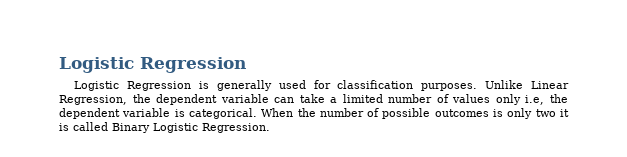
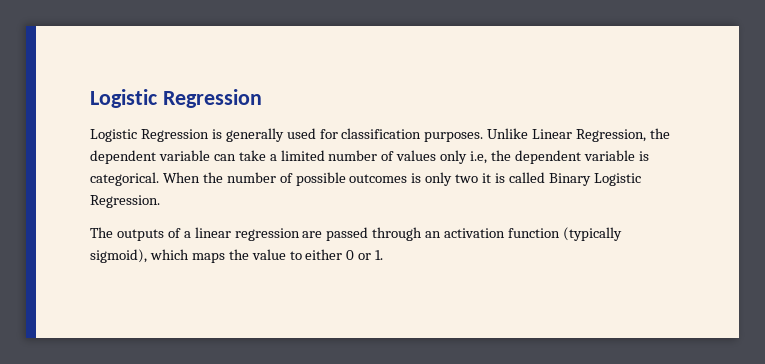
+ The outputs of a linear regression are passed through an activation function (typically sigmoid), which maps the value to either 0 or 1.

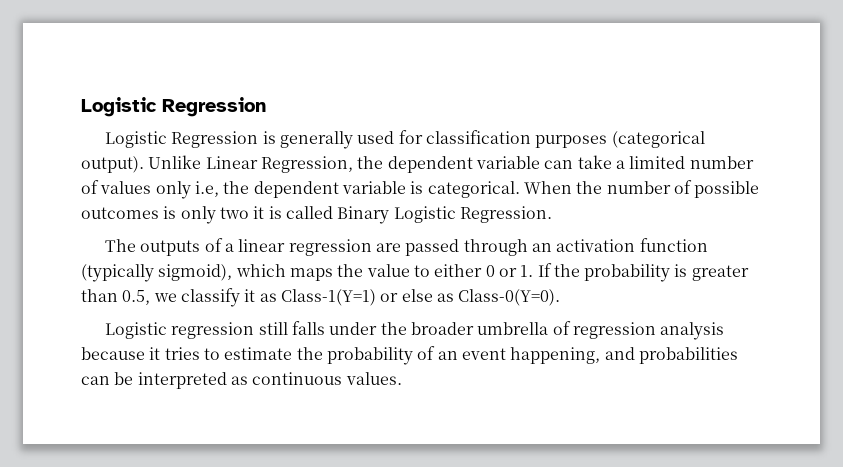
- Logistic Regression is generally used for classification purposes.
+ Logistic Regression is generally used for classification purposes (categorical output).
- The outputs of a linear regression are passed through an activation function (typically sigmoid), which maps the value to either 0 or 1.
+ The outputs of a linear regression are passed through an activation function (typically sigmoid), which maps the value to either 0 or 1. If the probability is greater than 0.5, we classify it as Class-1(Y=1) or else as Class-0(Y=0).
+ Logistic regression still falls under the broader umbrella of regression analysis because it tries to estimate the probability of an event happening, and probabilities can be interpreted as continuous values.

